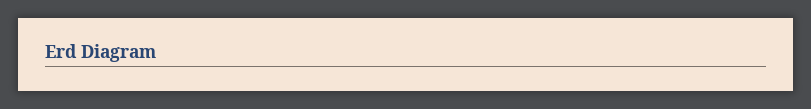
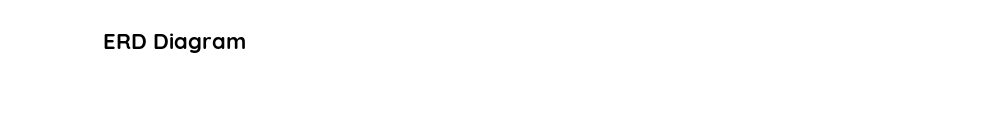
- Erd Diagram
+ ERD Diagram

